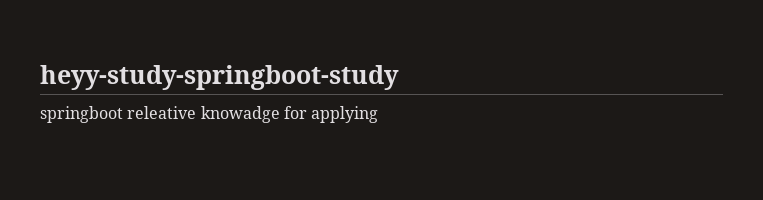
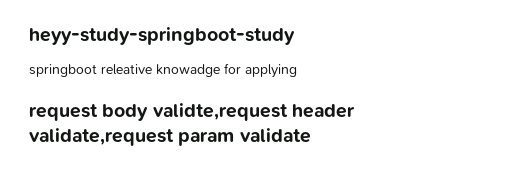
+ request body validte,request header validate,request param validate

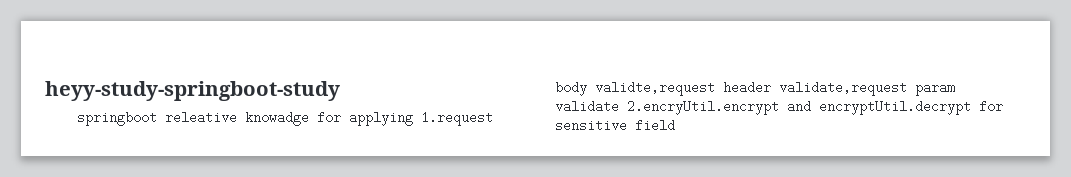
- springboot releative knowadge for applying
- request body validte,request header validate,request param validate
+ springboot releative knowadge for applying 1.request body validte,request header validate,request param validate 2.encryUtil.encrypt and encryptUtil.decrypt for sensitive field

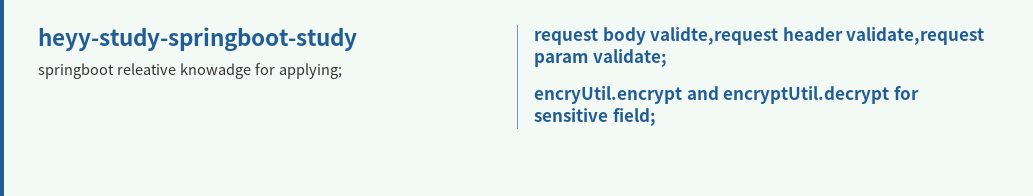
- springboot releative knowadge for applying 1.request body validte,request header validate,request param validate 2.encryUtil.encrypt and encryptUtil.decrypt for sensitive field
+ springboot releative knowadge for applying;
+ request body validte,request header validate,request param validate;
+ encryUtil.encrypt and encryptUtil.decrypt for sensitive field;

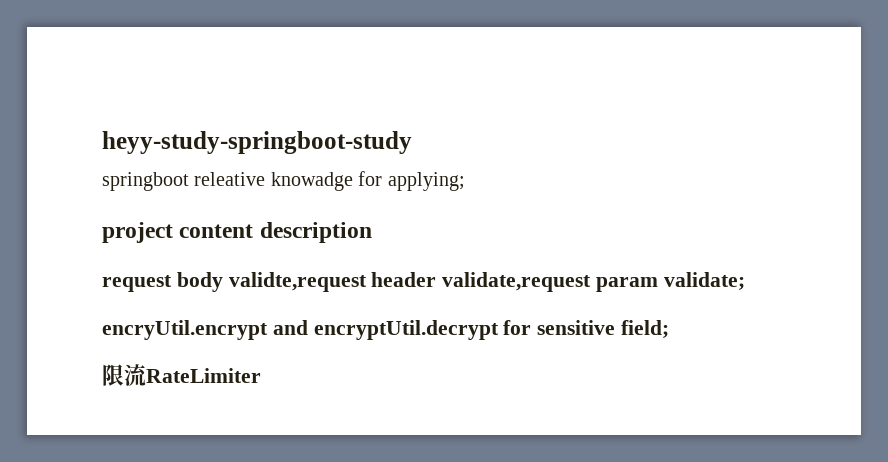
+ project content description
+ 限流RateLimiter

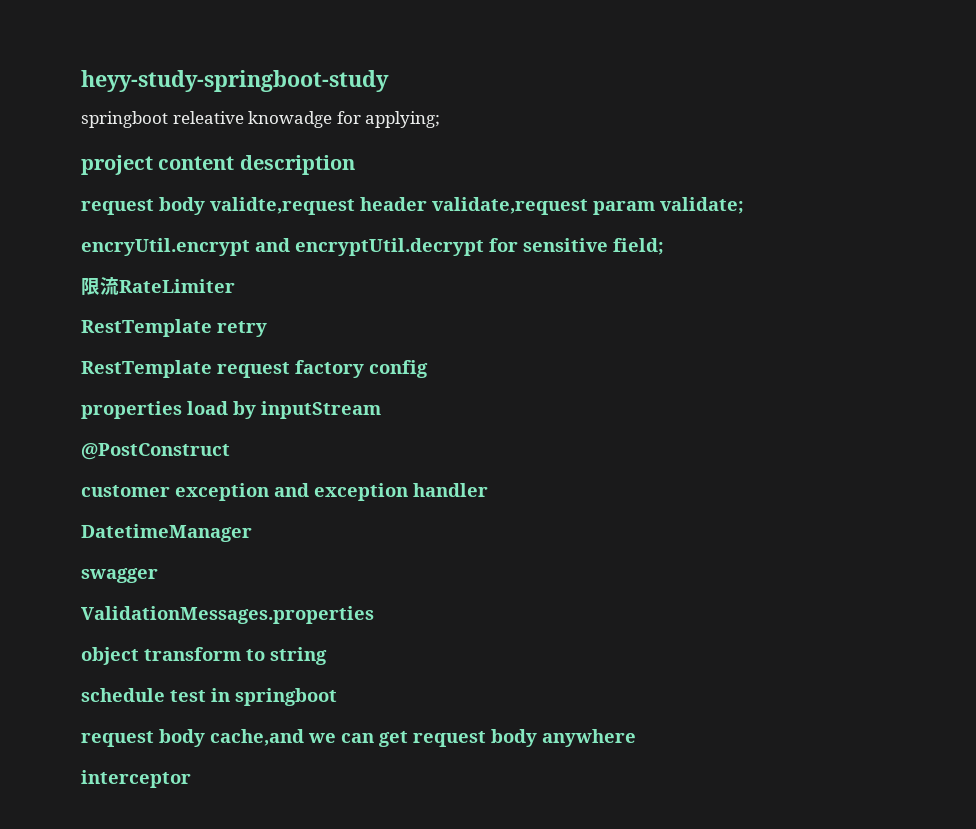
+ RestTemplate retry
+ RestTemplate request factory config
+ properties load by inputStream
+ @PostConstruct
+ customer exception and exception handler
+ DatetimeManager
+ swagger
+ ValidationMessages.properties
+ object transform to string
+ schedule test in springboot
+ request body cache,and we can get request body anywhere
+ interceptor

